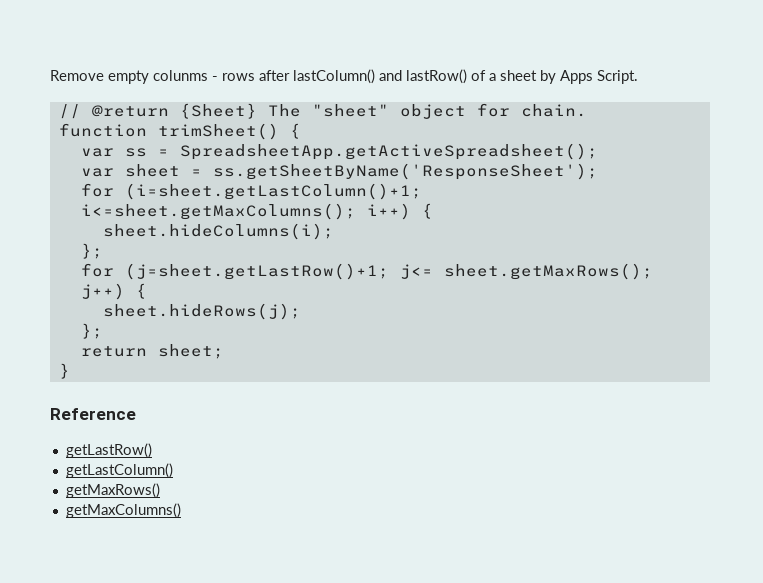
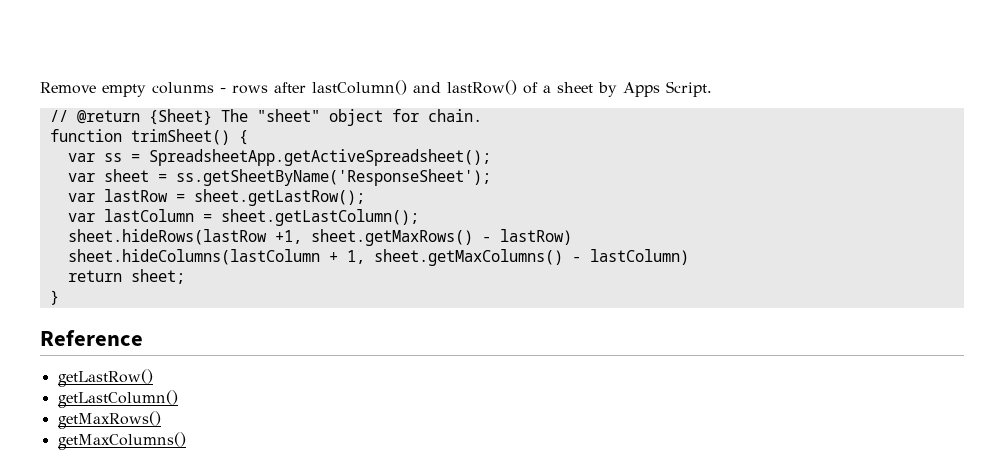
- for (i=sheet.getLastColumn()+1; i<=sheet.getMaxColumns(); i++) {
- sheet.hideColumns(i);
- };
- for (j=sheet.getLastRow()+1; j<= sheet.getMaxRows(); j++) {
- sheet.hideRows(j);
- };
+ var lastRow = sheet.getLastRow();
+ var lastColumn = sheet.getLastColumn();
+ sheet.hideRows(lastRow +1, sheet.getMaxRows() - lastRow)
+ sheet.hideColumns(lastColumn + 1, sheet.getMaxColumns() - lastColumn)

